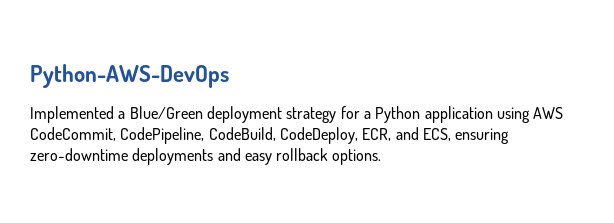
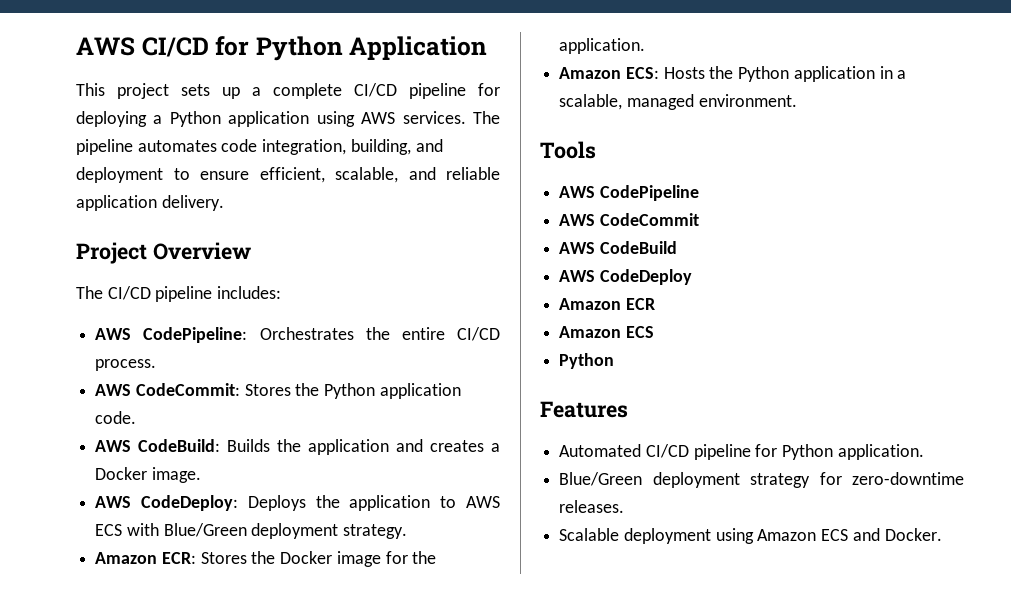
- Python-AWS-DevOps
- Implemented a Blue/Green deployment strategy for a Python application using AWS CodeCommit, CodePipeline, CodeBuild, CodeDeploy, ECR, and ECS, ensuring zero-downtime deployments and easy rollback options.
+ AWS CI/CD for Python Application
+ This project sets up a complete CI/CD pipeline for deploying a Python application using AWS services. The pipeline automates code integration, building, and deployment to ensure efficient, scalable, and reliable application delivery.
+ Project Overview
+ The CI/CD pipeline includes:
+ AWS CodePipeline: Orchestrates the entire CI/CD process.
+ AWS CodeCommit: Stores the Python application code.
+ AWS CodeBuild: Builds the application and creates a Docker image.
+ AWS CodeDeploy: Deploys the application to AWS ECS with Blue/Green deployment strategy.
+ Amazon ECR: Stores the Docker image for the application.
+ Amazon ECS: Hosts the Python application in a scalable, managed environment.
+ Tools
+ AWS CodePipeline
+ AWS CodeCommit
+ AWS CodeBuild
+ AWS CodeDeploy
+ Amazon ECR
+ Amazon ECS
+ Python
+ Features
+ Automated CI/CD pipeline for Python application.
+ Blue/Green deployment strategy for zero-downtime releases.
+ Scalable deployment using Amazon ECS and Docker.

